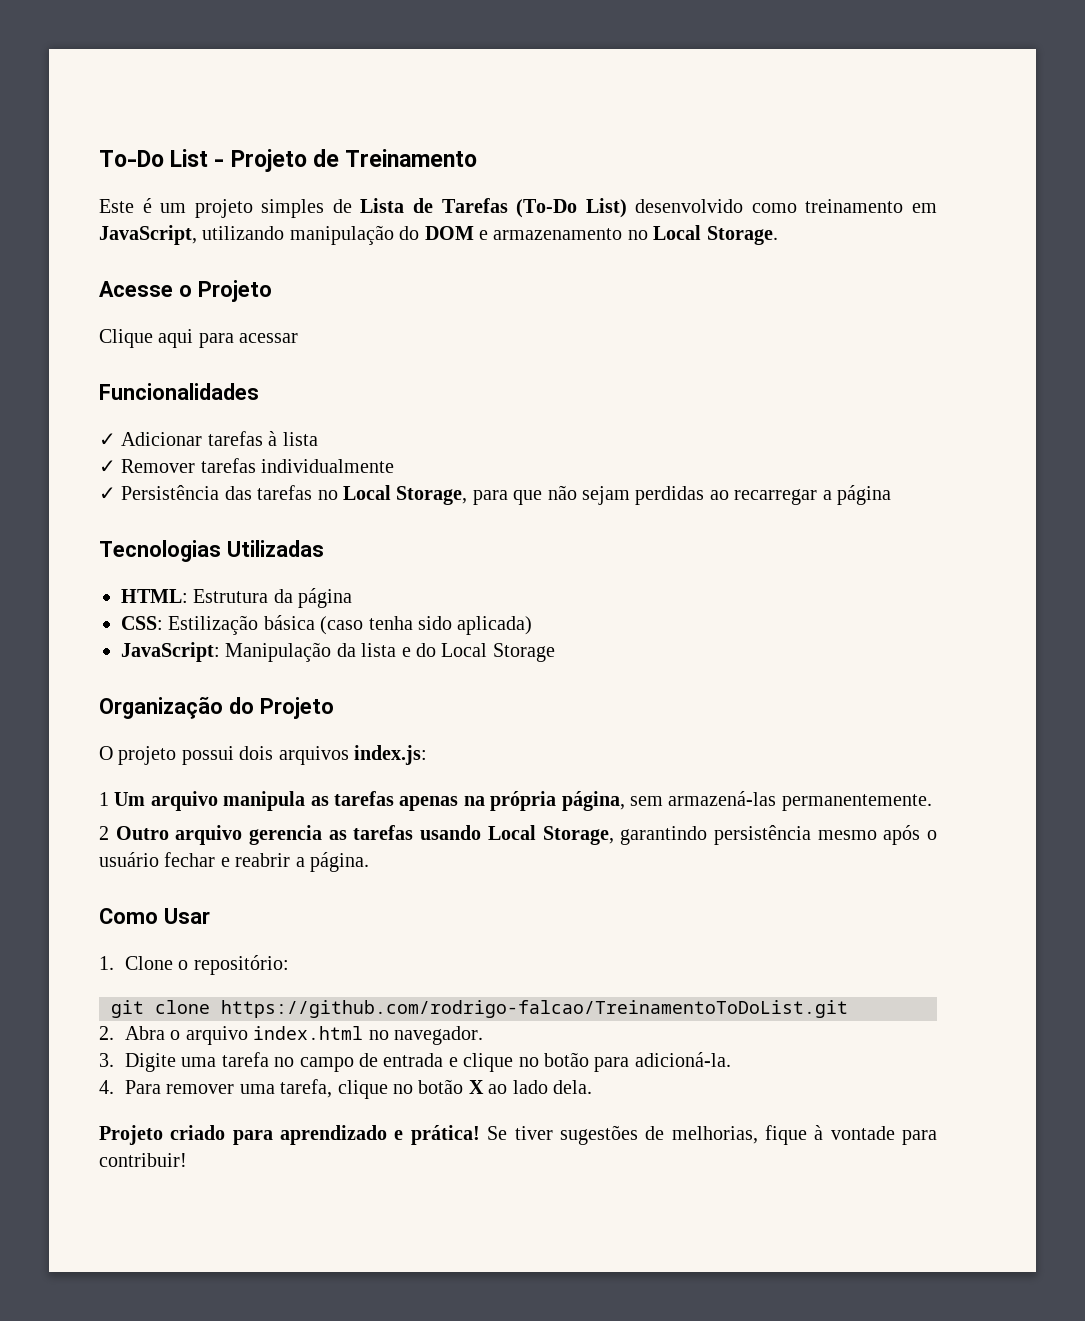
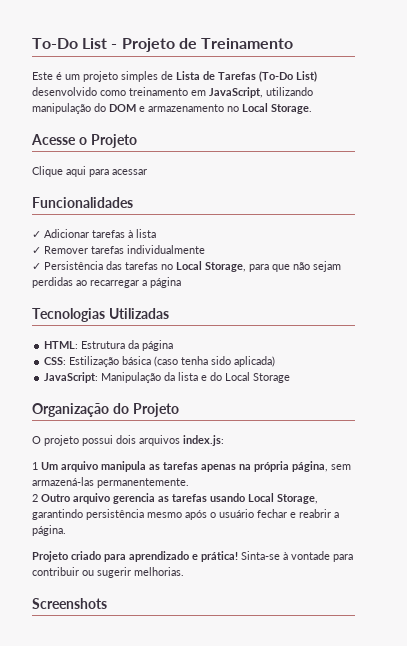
- Como Usar
- 1. Clone o repositório:
- git clone https://github.com/rodrigo-falcao/TreinamentoToDoList.git
- 2. Abra o arquivo index.html no navegador.
- 3. Digite uma tarefa no campo de entrada e clique no botão para adicioná-la.
- 4. Para remover uma tarefa, clique no botão X ao lado dela.
- Se tiver sugestões de melhorias, fique à vontade para contribuir!
+ Sinta-se à vontade para contribuir ou sugerir melhorias.
+ Screenshots

